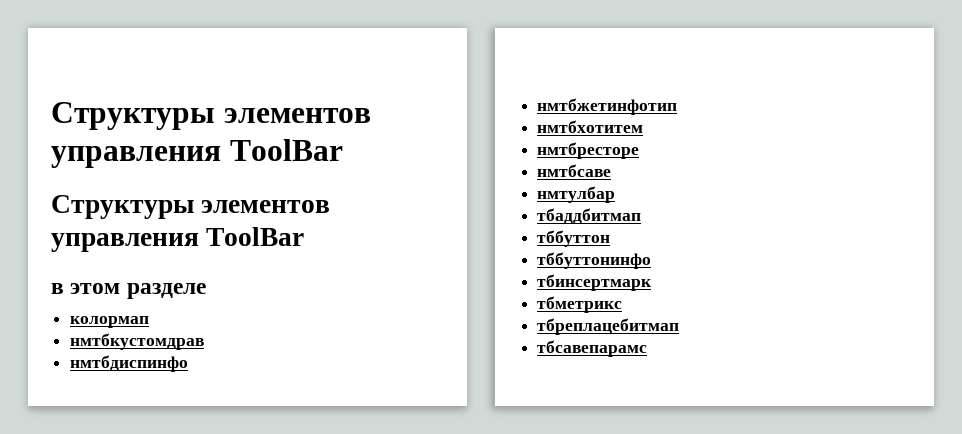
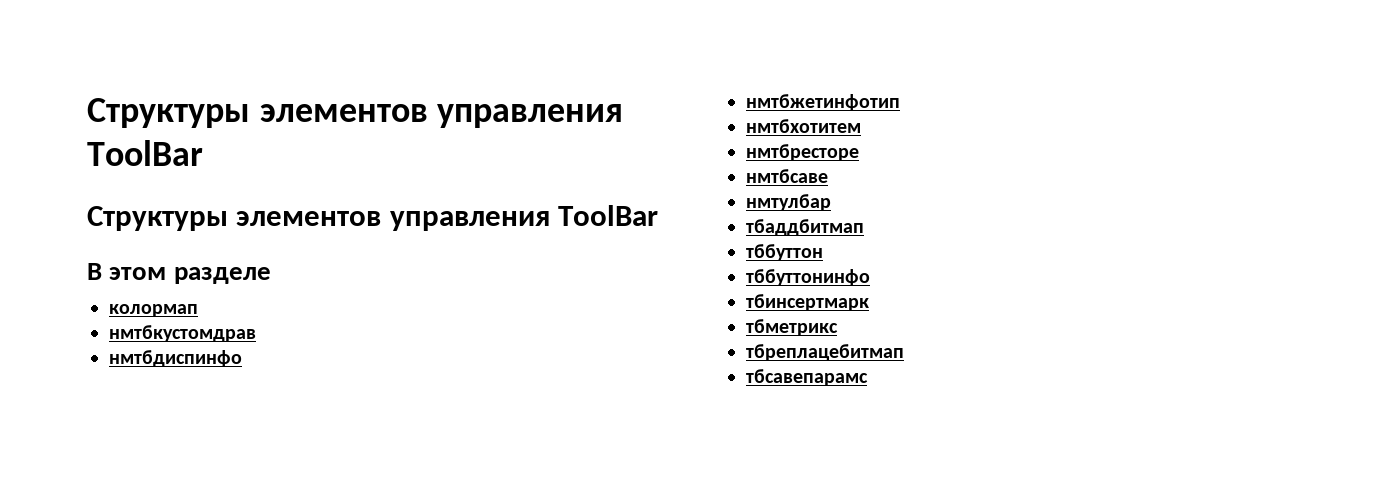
- в этом разделе
+ В этом разделе

